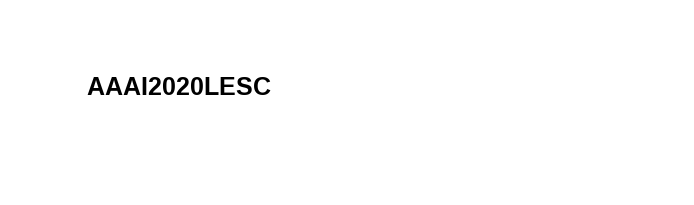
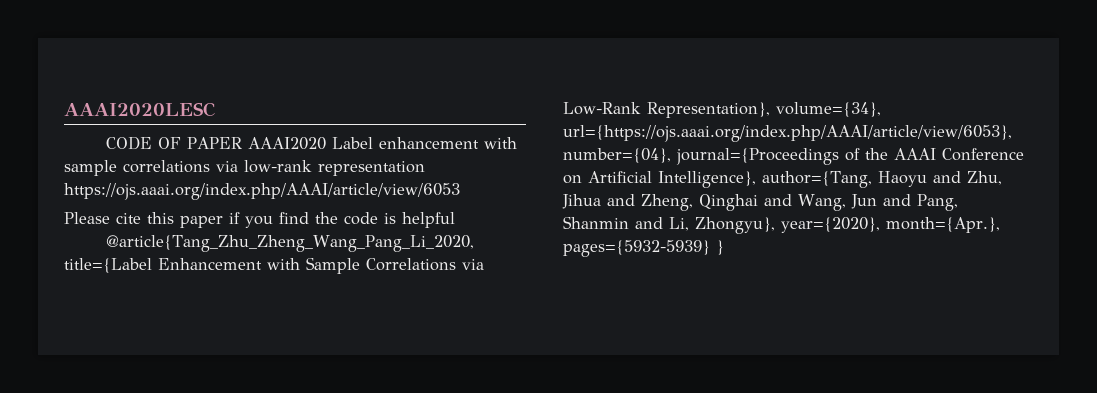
+ CODE OF PAPER AAAI2020 Label enhancement with sample correlations via low-rank representation https://ojs.aaai.org/index.php/AAAI/article/view/6053
+ Please cite this paper if you find the code is helpful
+ @article{Tang_Zhu_Zheng_Wang_Pang_Li_2020, title={Label Enhancement with Sample Correlations via Low-Rank Representation}, volume={34}, url={https://ojs.aaai.org/index.php/AAAI/article/view/6053}, number={04}, journal={Proceedings of the AAAI Conference on Artificial Intelligence}, author={Tang, Haoyu and Zhu, Jihua and Zheng, Qinghai and Wang, Jun and Pang, Shanmin and Li, Zhongyu}, year={2020}, month={Apr.}, pages={5932-5939} }

